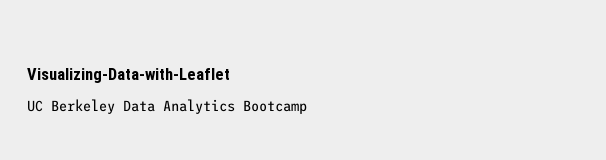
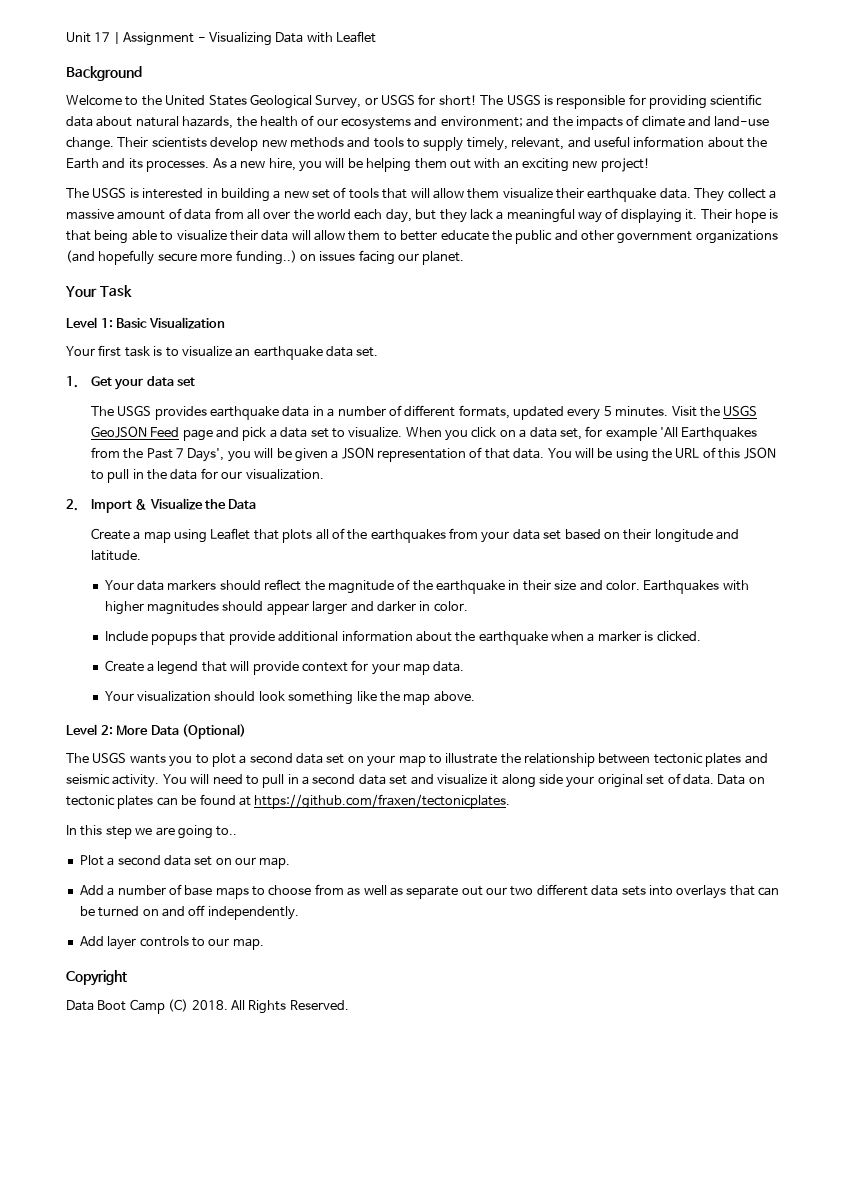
- Visualizing-Data-with-Leaflet
- UC Berkeley Data Analytics Bootcamp
+ Unit 17 | Assignment - Visualizing Data with Leaflet
+ Background
+ Welcome to the United States Geological Survey, or USGS for short! The USGS is responsible for providing scientific data about natural hazards, the health of our ecosystems and environment; and the impacts of climate and land-use change. Their scientists develop new methods and tools to supply timely, relevant, and useful information about the Earth and its processes. As a new hire, you will be helping them out with an exciting new project!
+ The USGS is interested in building a new set of tools that will allow them visualize their earthquake data. They collect a massive amount of data from all over the world each day, but they lack a meaningful way of displaying it. Their hope is that being able to visualize their data will allow them to better educate the public and other government organizations (and hopefully secure more funding..) on issues facing our planet.
+ Your Task
+ Level 1: Basic Visualization
+ Your first task is to visualize an earthquake data set.
+ 1. Get your data set
+ The USGS provides earthquake data in a number of different formats, updated every 5 minutes. Visit the USGS GeoJSON Feed page and pick a data set to visualize. When you click on a data set, for example 'All Earthquakes from the Past 7 Days', you will be given a JSON representation of that data. You will be using the URL of this JSON to pull in the data for our visualization.
+ 2. Import & Visualize the Data
+ Create a map using Leaflet that plots all of the earthquakes from your data set based on their longitude and latitude.
+ Your data markers should reflect the magnitude of the earthquake in their size and color. Earthquakes with higher magnitudes should appear larger and darker in color.
+ Include popups that provide additional information about the earthquake when a marker is clicked.
+ Create a legend that will provide context for your map data.
+ Your visualization should look something like the map above.
+ Level 2: More Data (Optional)
+ The USGS wants you to plot a second data set on your map to illustrate the relationship between tectonic plates and seismic activity. You will need to pull in a second data set and visualize it along side your original set of data. Data on tectonic plates can be found at https://github.com/fraxen/tectonicplates.
+ In this step we are going to..
+ Plot a second data set on our map.
+ Add a number of base maps to choose from as well as separate out our two different data sets into overlays that can be turned on and off independently.
+ Add layer controls to our map.
+ Copyright
+ Data Boot Camp (C) 2018. All Rights Reserved.

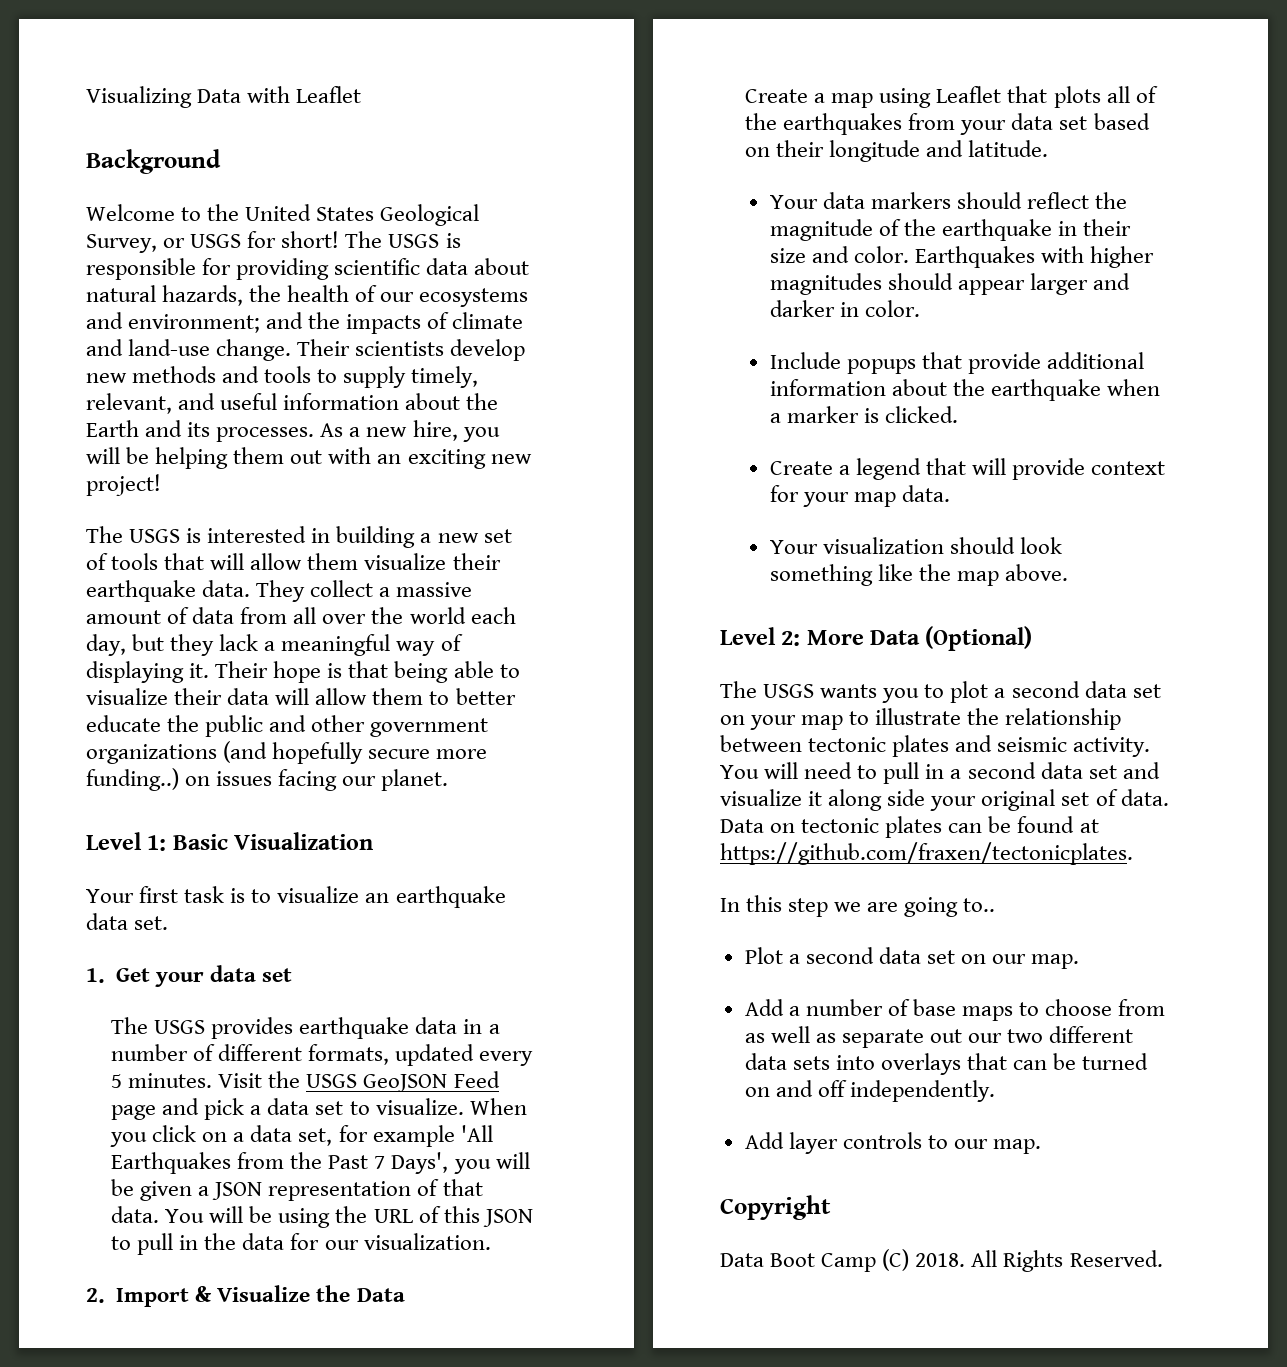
- Unit 17 | Assignment - Visualizing Data with Leaflet
+ Visualizing Data with Leaflet
- Your Task

